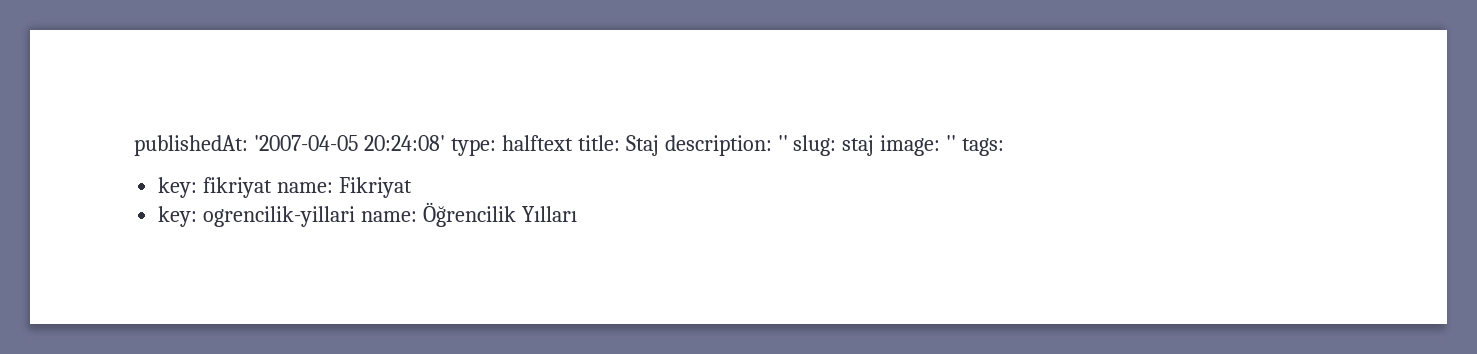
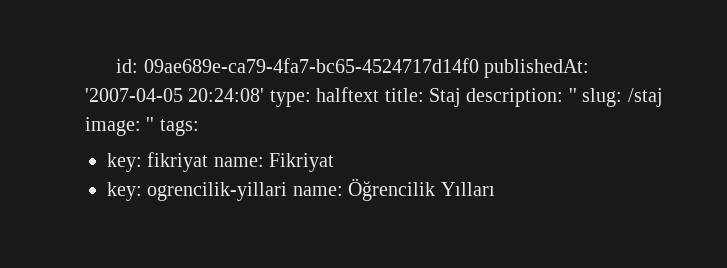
- publishedAt: '2007-04-05 20:24:08' type: halftext title: Staj description: '' slug: staj image: '' tags:
+ id: 09ae689e-ca79-4fa7-bc65-4524717d14f0 publishedAt: '2007-04-05 20:24:08' type: halftext title: Staj description: '' slug: /staj image: '' tags:

